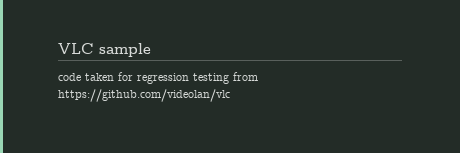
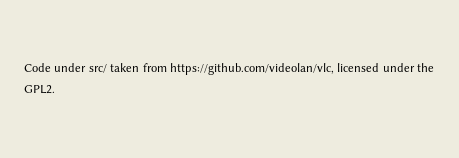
- VLC sample
- code taken for regression testing from https://github.com/videolan/vlc
+ Code under src/ taken from https://github.com/videolan/vlc, licensed under the GPL2.

